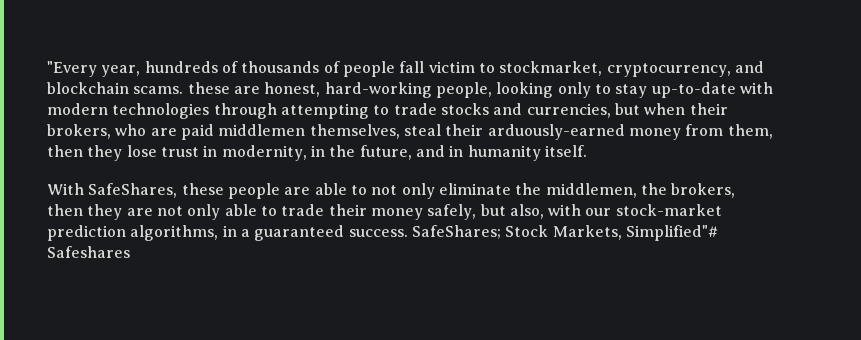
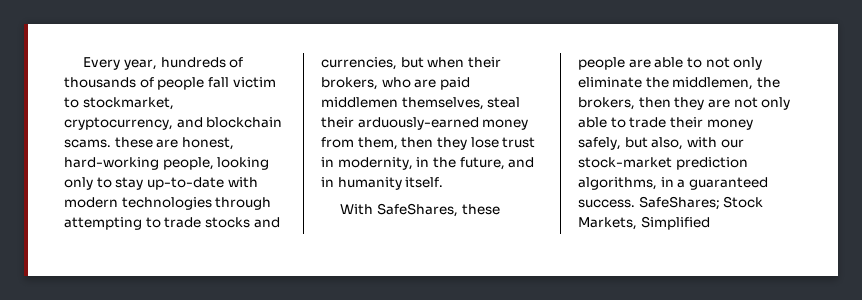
- "Every year, hundreds of thousands of people fall victim to stockmarket, cryptocurrency, and blockchain scams. these are honest, hard-working people, looking only to stay up-to-date with modern technologies through attempting to trade stocks and currencies, but when their brokers, who are paid middlemen themselves, steal their arduously-earned money from them, then they lose trust in modernity, in the future, and in humanity itself.
+ Every year, hundreds of thousands of people fall victim to stockmarket, cryptocurrency, and blockchain scams. these are honest, hard-working people, looking only to stay up-to-date with modern technologies through attempting to trade stocks and currencies, but when their brokers, who are paid middlemen themselves, steal their arduously-earned money from them, then they lose trust in modernity, in the future, and in humanity itself.
- SafeShares; Stock Markets, Simplified"# Safeshares
+ SafeShares; Stock Markets, Simplified

